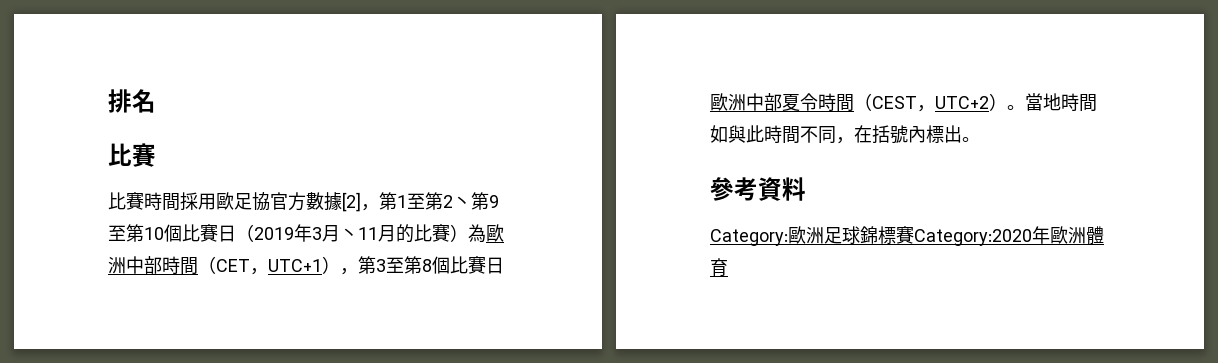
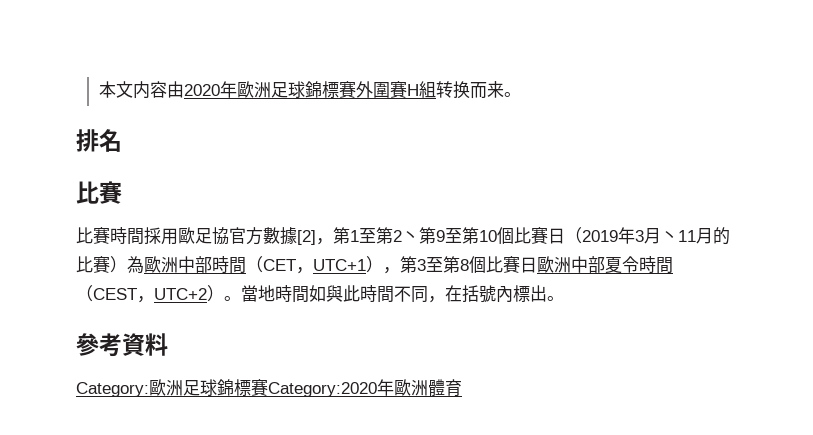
+ 本文内容由2020年歐洲足球錦標賽外圍賽H組转换而来。

